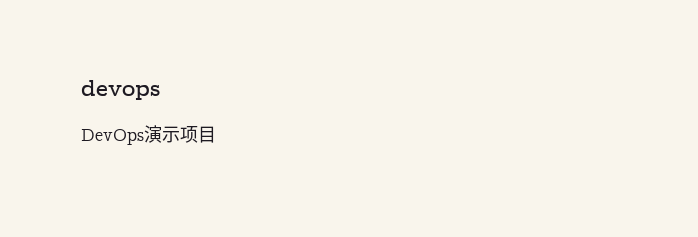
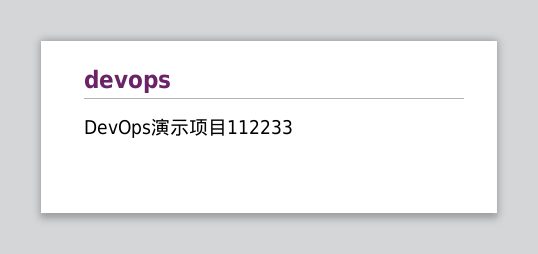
- DevOps演示项目
+ DevOps演示项目112233

